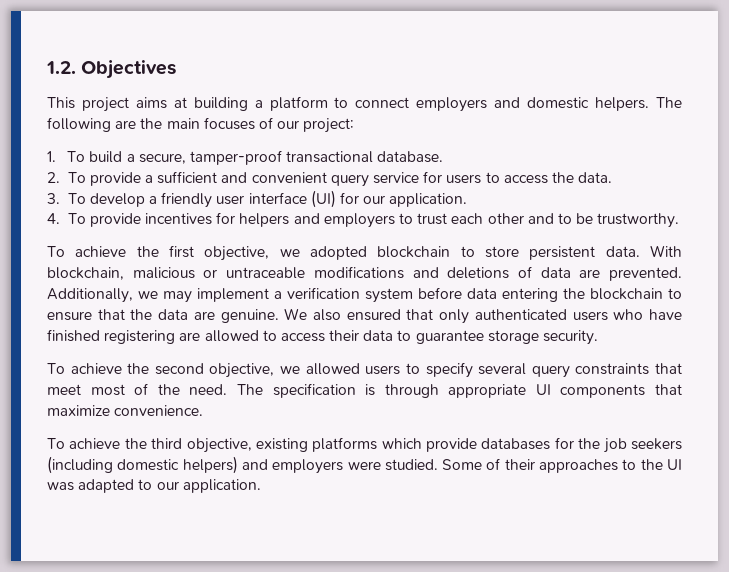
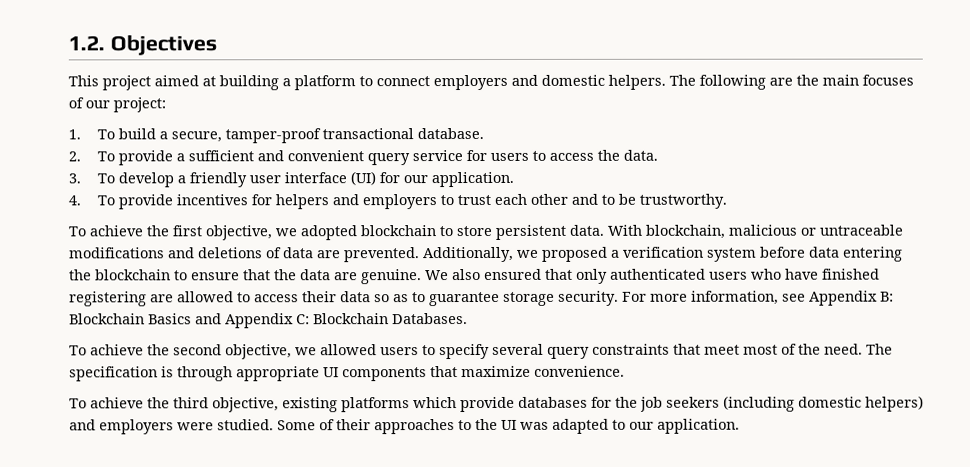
- This project aims at building a platform to connect employers and domestic helpers.
+ This project aimed at building a platform to connect employers and domestic helpers.
- Additionally, we may implement a verification system before data entering the blockchain to ensure that the data are genuine.
+ Additionally, we proposed a verification system before data entering the blockchain to ensure that the data are genuine.
- We also ensured that only authenticated users who have finished registering are allowed to access their data to guarantee storage security.
+ We also ensured that only authenticated users who have finished registering are allowed to access their data so as to guarantee storage security. For more information, see Appendix B: Blockchain Basics and Appendix C: Blockchain Databases.

